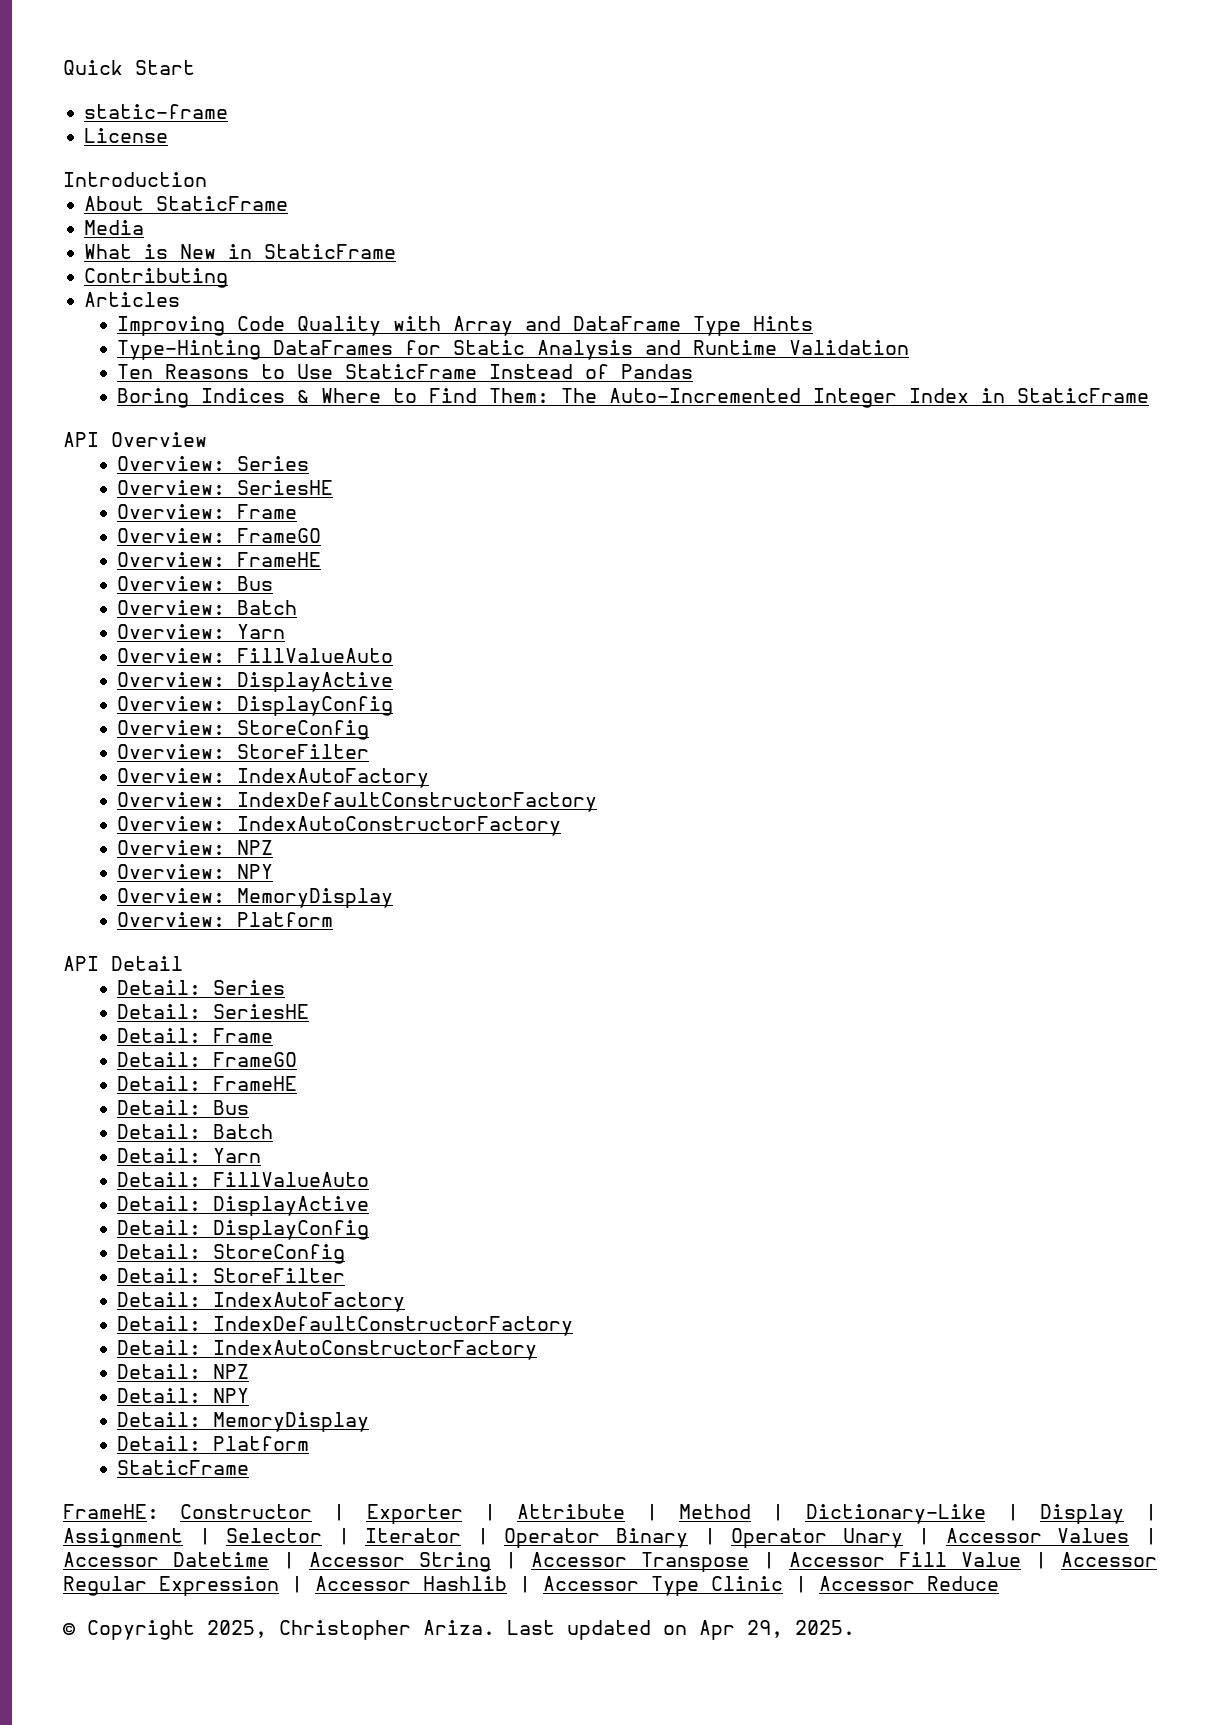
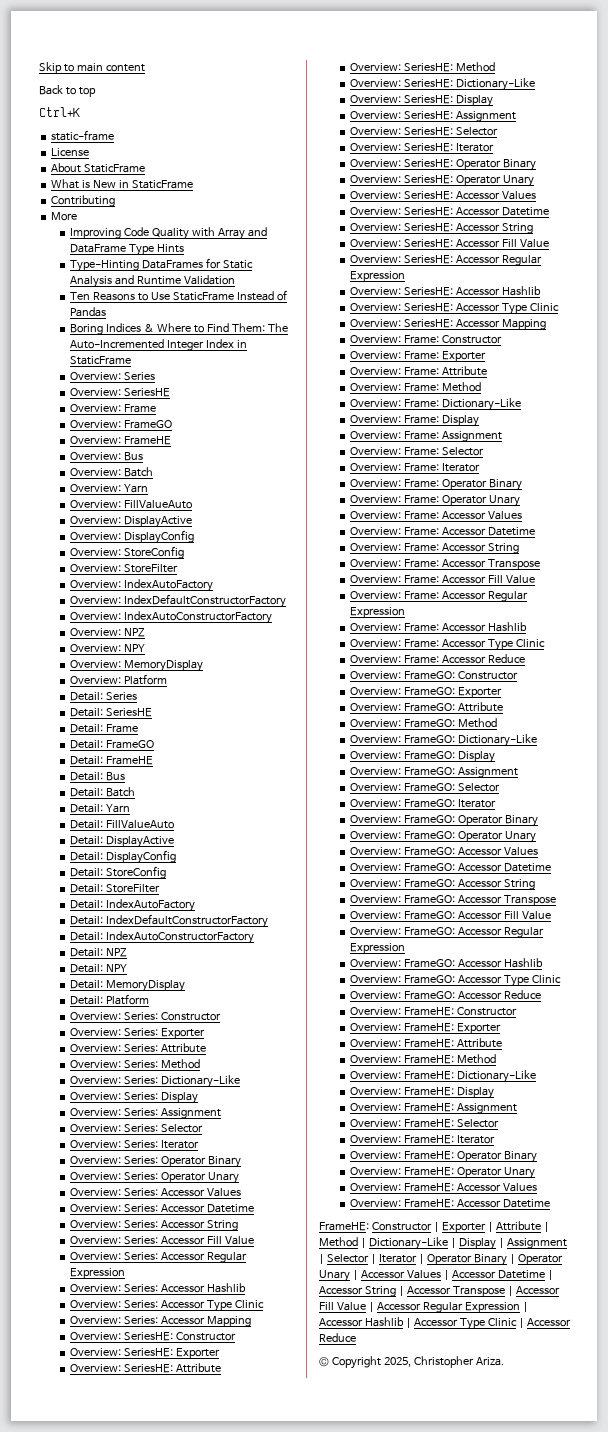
- Quick Start
+ Skip to main content
+ Back to top
+ Ctrl+K
- Introduction
- Media
- Articles
+ More
- API Overview
- API Detail
  Detail: Platform
- StaticFrame
+ Overview: Series: Constructor
+ Overview: Series: Exporter
+ Overview: Series: Attribute
+ Overview: Series: Method
+ Overview: Series: Dictionary-Like
+ Overview: Series: Display
+ Overview: Series: Assignment
+ Overview: Series: Selector
+ Overview: Series: Iterator
+ Overview: Series: Operator Binary
+ Overview: Series: Operator Unary
+ Overview: Series: Accessor Values
+ Overview: Series: Accessor Datetime
+ Overview: Series: Accessor String
+ Overview: Series: Accessor Fill Value
+ Overview: Series: Accessor Regular Expression
+ Overview: Series: Accessor Hashlib
+ Overview: Series: Accessor Type Clinic
+ Overview: Series: Accessor Mapping
+ Overview: SeriesHE: Constructor
+ Overview: SeriesHE: Exporter
+ Overview: SeriesHE: Attribute
+ Overview: SeriesHE: Method
+ Overview: SeriesHE: Dictionary-Like
+ Overview: SeriesHE: Display
+ Overview: SeriesHE: Assignment
+ Overview: SeriesHE: Selector
+ Overview: SeriesHE: Iterator
+ Overview: SeriesHE: Operator Binary
+ Overview: SeriesHE: Operator Unary
+ Overview: SeriesHE: Accessor Values
+ Overview: SeriesHE: Accessor Datetime
+ Overview: SeriesHE: Accessor String
+ Overview: SeriesHE: Accessor Fill Value
+ Overview: SeriesHE: Accessor Regular Expression
+ Overview: SeriesHE: Accessor Hashlib
+ Overview: SeriesHE: Accessor Type Clinic
+ Overview: SeriesHE: Accessor Mapping
+ Overview: Frame: Constructor
+ Overview: Frame: Exporter
+ Overview: Frame: Attribute
+ Overview: Frame: Method
+ Overview: Frame: Dictionary-Like
+ Overview: Frame: Display
+ Overview: Frame: Assignment
+ Overview: Frame: Selector
+ Overview: Frame: Iterator
+ Overview: Frame: Operator Binary
+ Overview: Frame: Operator Unary
+ Overview: Frame: Accessor Values
+ Overview: Frame: Accessor Datetime
+ Overview: Frame: Accessor String
+ Overview: Frame: Accessor Transpose
+ Overview: Frame: Accessor Fill Value
+ Overview: Frame: Accessor Regular Expression
+ Overview: Frame: Accessor Hashlib
+ Overview: Frame: Accessor Type Clinic
+ Overview: Frame: Accessor Reduce
+ Overview: FrameGO: Constructor
+ Overview: FrameGO: Exporter
+ Overview: FrameGO: Attribute
+ Overview: FrameGO: Method
+ Overview: FrameGO: Dictionary-Like
+ Overview: FrameGO: Display
+ Overview: FrameGO: Assignment
+ Overview: FrameGO: Selector
+ Overview: FrameGO: Iterator
+ Overview: FrameGO: Operator Binary
+ Overview: FrameGO: Operator Unary
+ Overview: FrameGO: Accessor Values
+ Overview: FrameGO: Accessor Datetime
+ Overview: FrameGO: Accessor String
+ Overview: FrameGO: Accessor Transpose
+ Overview: FrameGO: Accessor Fill Value
+ Overview: FrameGO: Accessor Regular Expression
+ Overview: FrameGO: Accessor Hashlib
+ Overview: FrameGO: Accessor Type Clinic
+ Overview: FrameGO: Accessor Reduce
+ Overview: FrameHE: Constructor
+ Overview: FrameHE: Exporter
+ Overview: FrameHE: Attribute
+ Overview: FrameHE: Method
+ Overview: FrameHE: Dictionary-Like
+ Overview: FrameHE: Display
+ Overview: FrameHE: Assignment
+ Overview: FrameHE: Selector
+ Overview: FrameHE: Iterator
+ Overview: FrameHE: Operator Binary
+ Overview: FrameHE: Operator Unary
+ Overview: FrameHE: Accessor Values
+ Overview: FrameHE: Accessor Datetime
- Last updated on Apr 29, 2025.

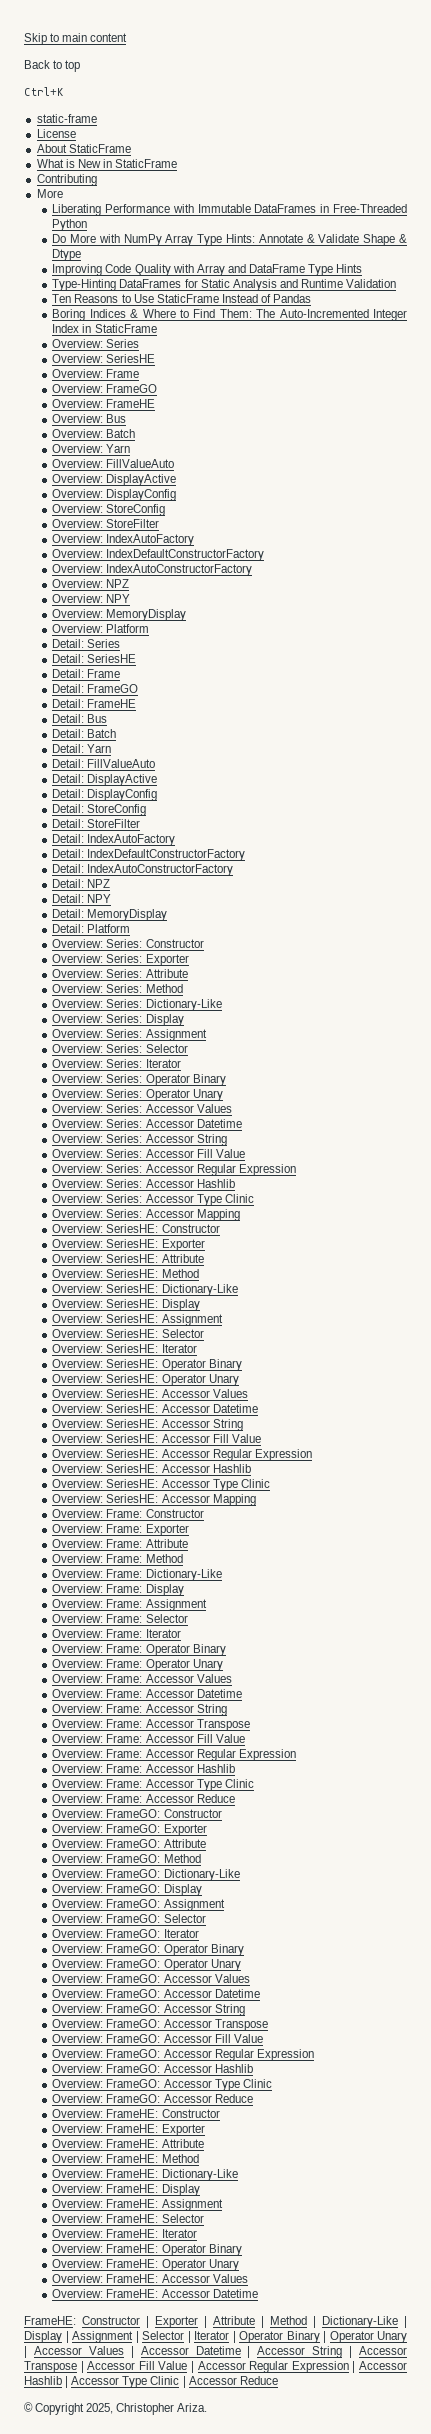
+ Liberating Performance with Immutable DataFrames in Free-Threaded Python
+ Do More with NumPy Array Type Hints: Annotate & Validate Shape & Dtype

